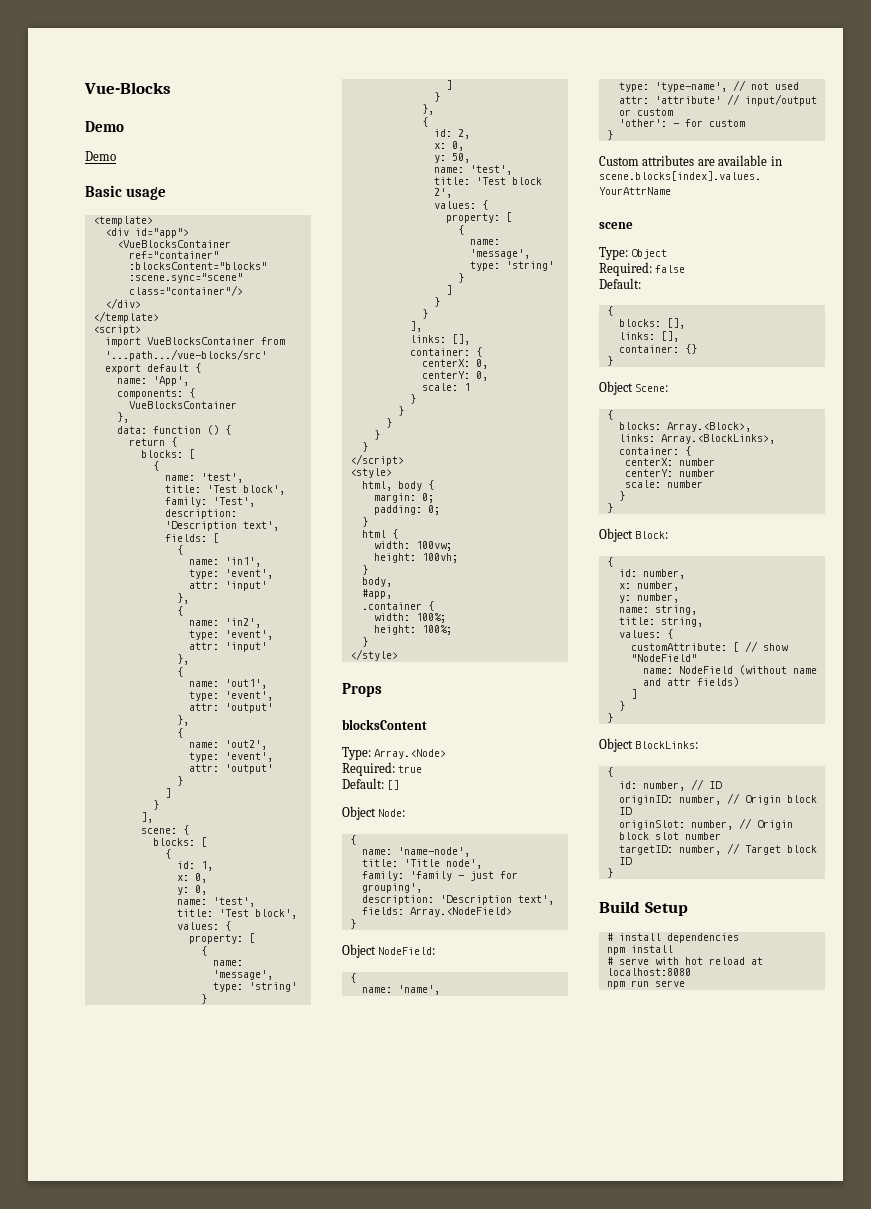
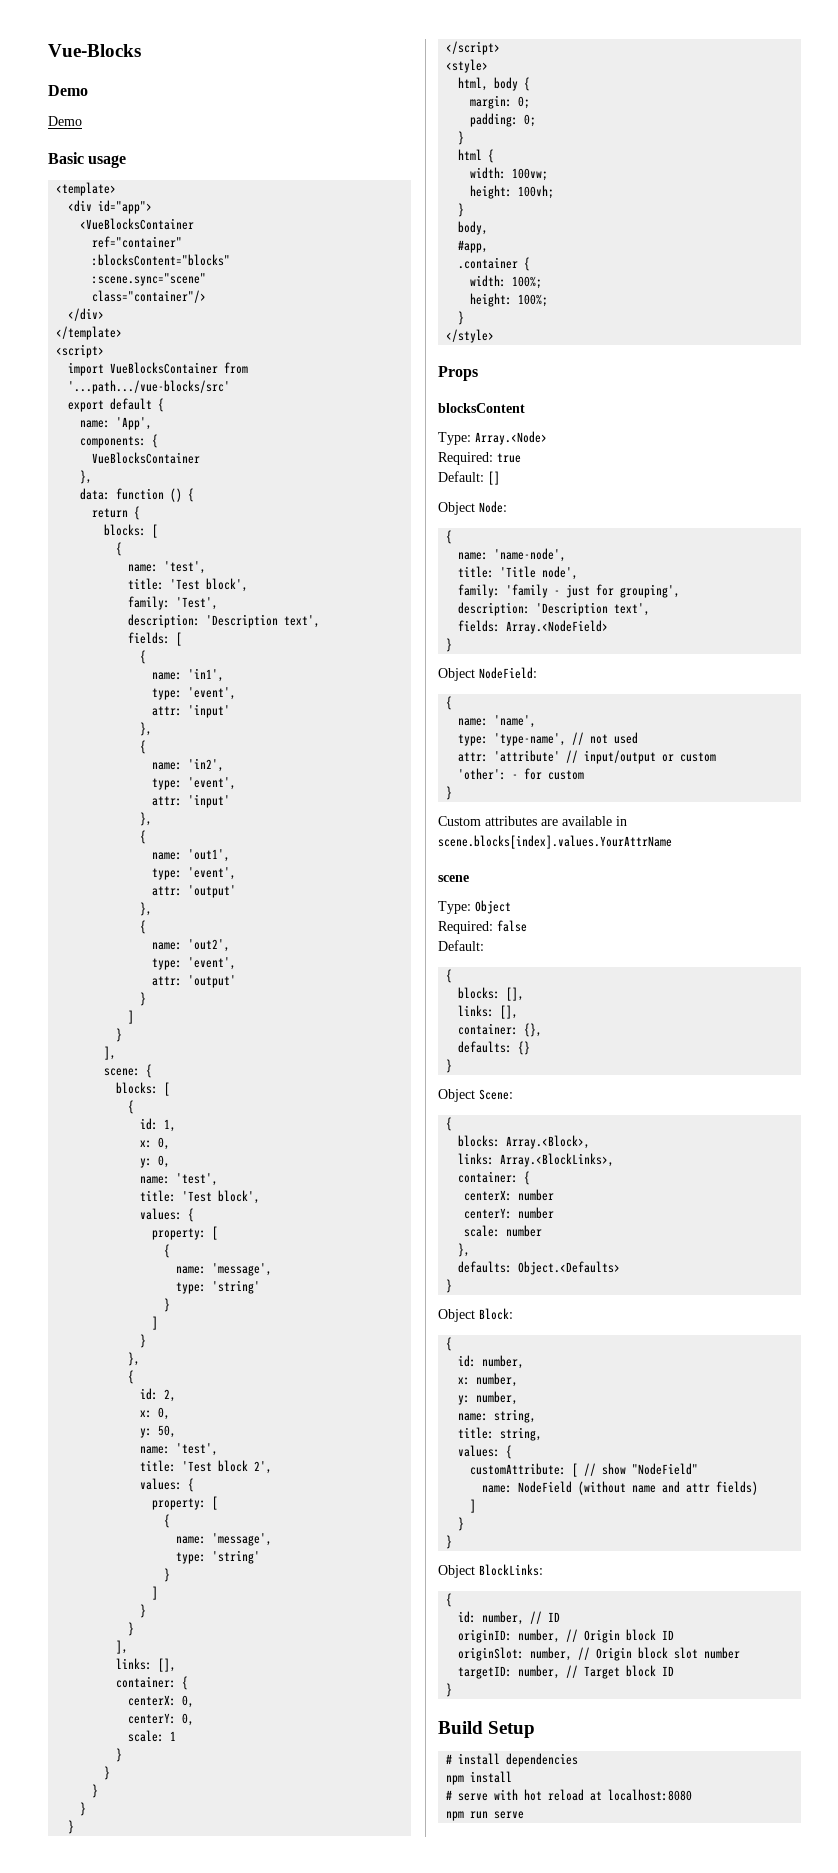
- container: {}
+ container: {},
+ defaults: {}
  scale: number
- }
+ },
+ defaults: Object.<Defaults>

